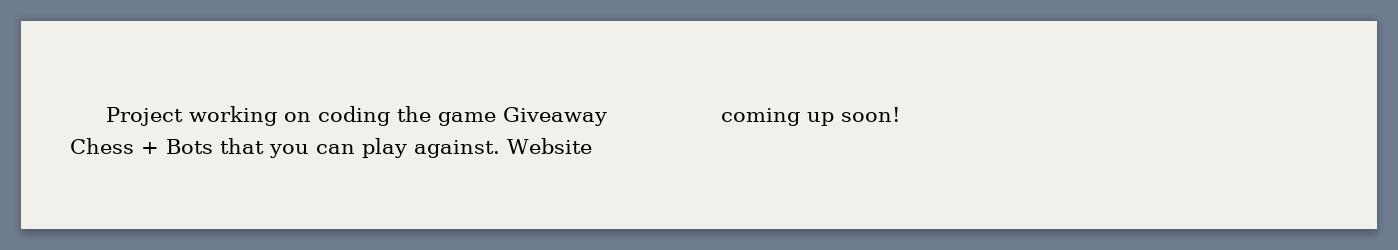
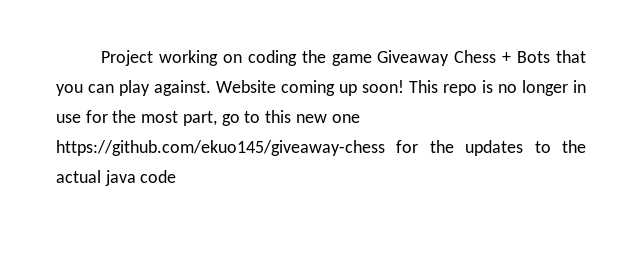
+ This repo is no longer in use for the most part, go to this new one https://github.com/ekuo145/giveaway-chess for the updates to the actual java code

